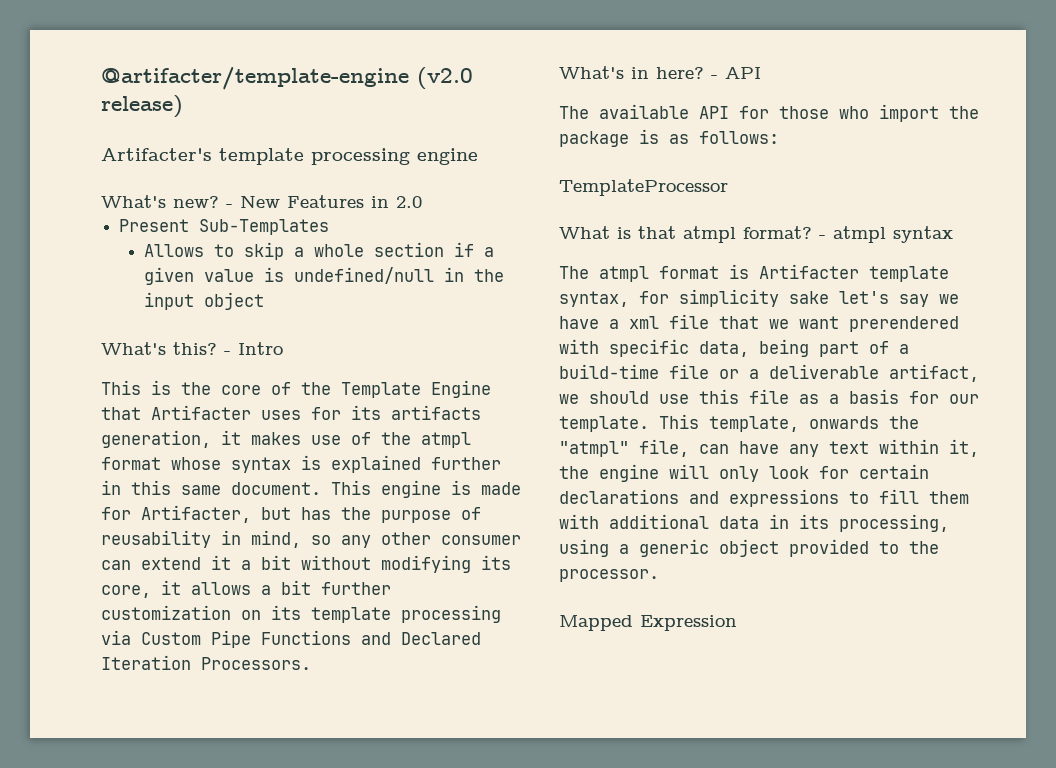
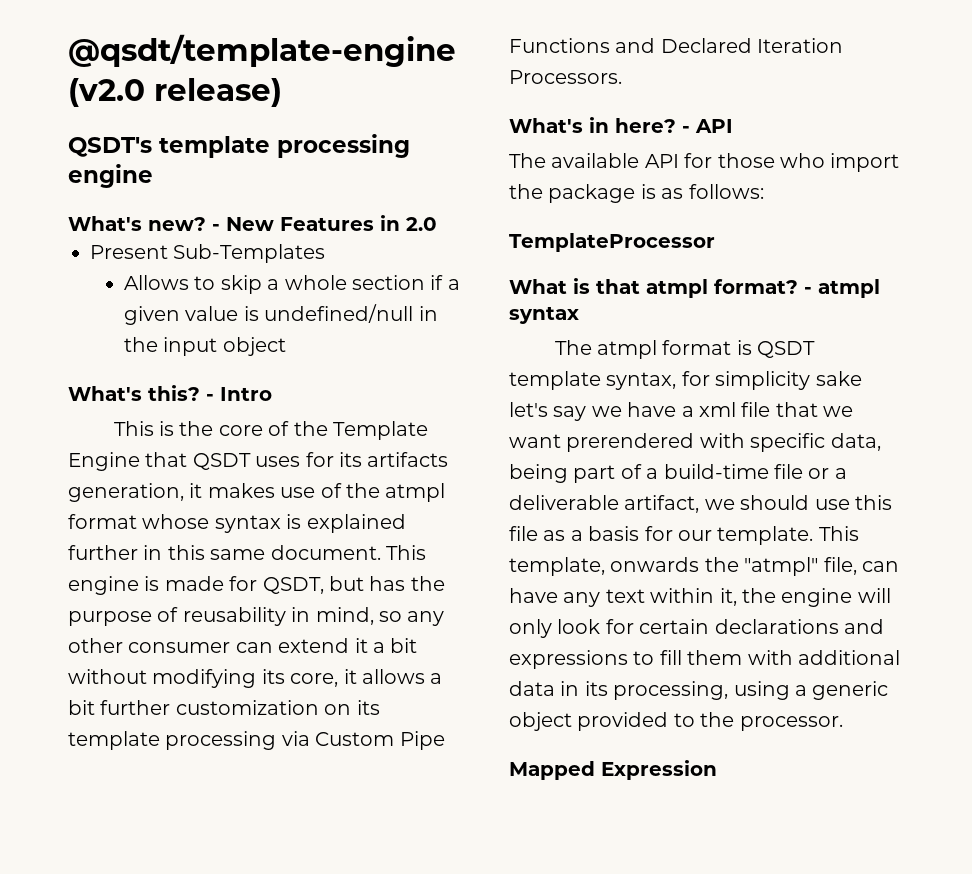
- @artifacter/template-engine (v2.0 release)
+ @qsdt/template-engine (v2.0 release)
- Artifacter's template processing engine
+ QSDT's template processing engine
- This is the core of the Template Engine that Artifacter uses for its artifacts generation, it makes use of the atmpl format whose syntax is explained further in this same document.
+ This is the core of the Template Engine that QSDT uses for its artifacts generation, it makes use of the atmpl format whose syntax is explained further in this same document.
- This engine is made for Artifacter, but has the purpose of reusability in mind, so any other consumer can extend it a bit without modifying its core, it allows a bit further customization on its template processing via Custom Pipe Functions and Declared Iteration Processors.
+ This engine is made for QSDT, but has the purpose of reusability in mind, so any other consumer can extend it a bit without modifying its core, it allows a bit further customization on its template processing via Custom Pipe Functions and Declared Iteration Processors.
- The atmpl format is Artifacter template syntax, for simplicity sake let's say we have a xml file that we want prerendered with specific data, being part of a build-time file or a deliverable artifact, we should use this file as a basis for our template.
+ The atmpl format is QSDT template syntax, for simplicity sake let's say we have a xml file that we want prerendered with specific data, being part of a build-time file or a deliverable artifact, we should use this file as a basis for our template.

